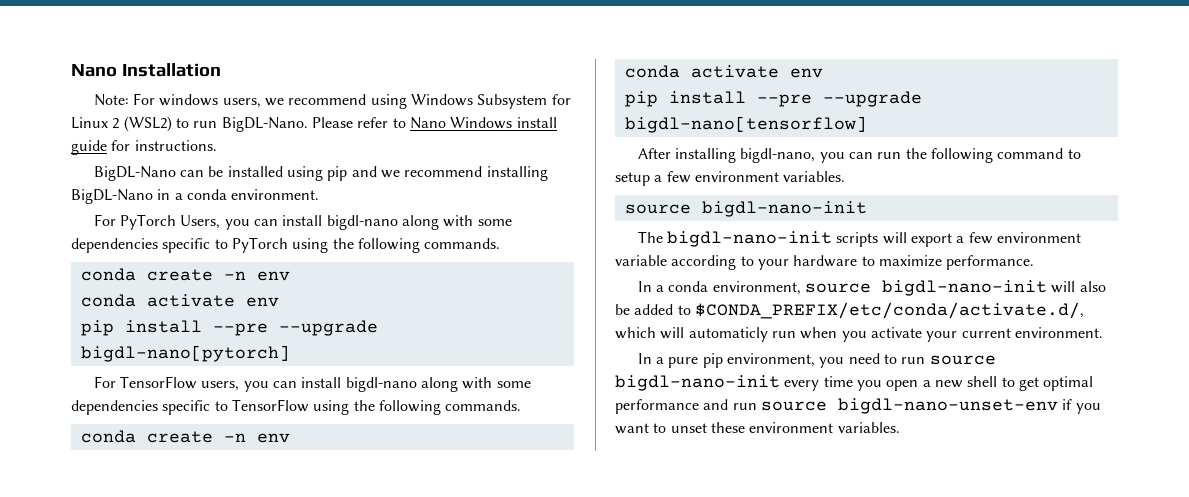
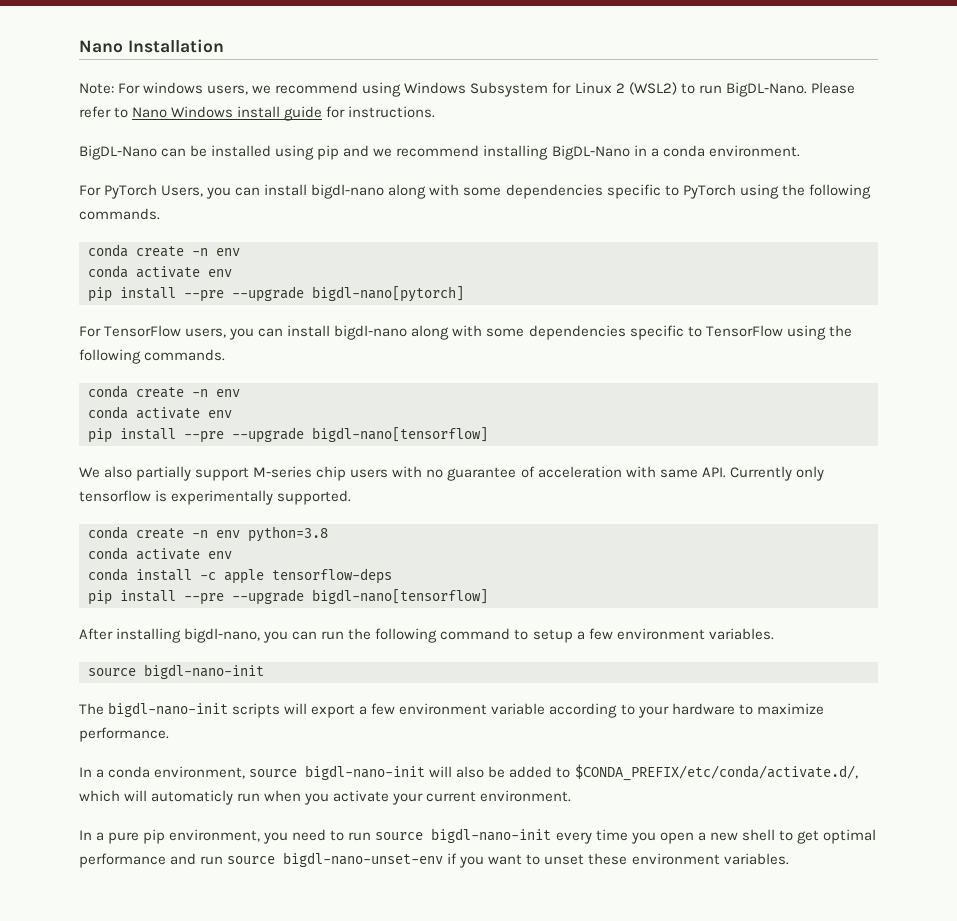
+ We also partially support M-series chip users with no guarantee of acceleration with same API. Currently only tensorflow is experimentally supported.
+ conda create -n env python=3.8
+ conda activate env
+ conda install -c apple tensorflow-deps
+ pip install --pre --upgrade bigdl-nano[tensorflow]

